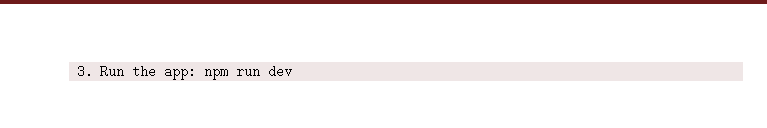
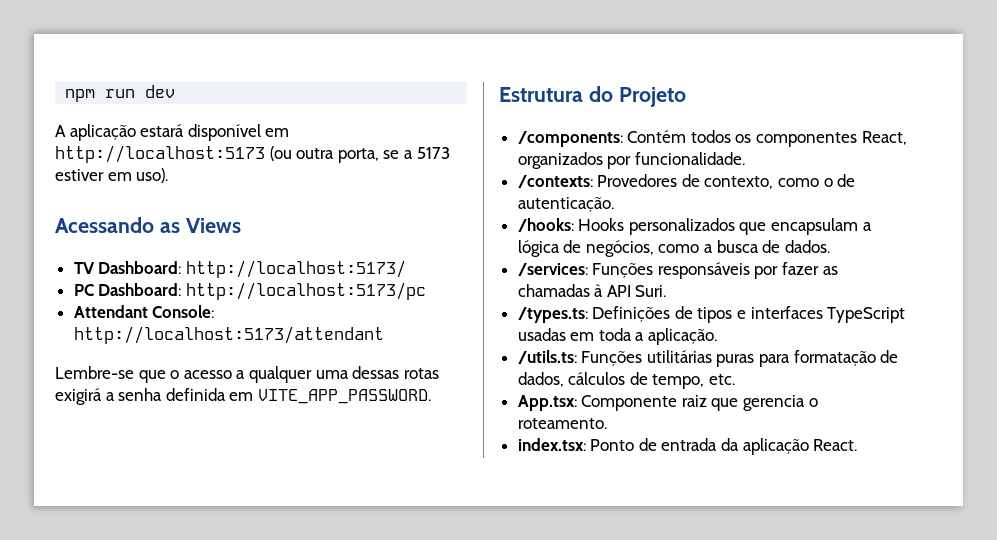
- 3. Run the app: npm run dev
+ npm run dev
+ A aplicação estará disponível em http://localhost:5173 (ou outra porta, se a 5173 estiver em uso).
+ Acessando as Views
+ TV Dashboard: http://localhost:5173/
+ PC Dashboard: http://localhost:5173/pc
+ Attendant Console: http://localhost:5173/attendant
+ Lembre-se que o acesso a qualquer uma dessas rotas exigirá a senha definida em VITE_APP_PASSWORD.
+ Estrutura do Projeto
+ /components: Contém todos os componentes React, organizados por funcionalidade.
+ /contexts: Provedores de contexto, como o de autenticação.
+ /hooks: Hooks personalizados que encapsulam a lógica de negócios, como a busca de dados.
+ /services: Funções responsáveis por fazer as chamadas à API Suri.
+ /types.ts: Definições de tipos e interfaces TypeScript usadas em toda a aplicação.
+ /utils.ts: Funções utilitárias puras para formatação de dados, cálculos de tempo, etc.
+ App.tsx: Componente raiz que gerencia o roteamento.
+ index.tsx: Ponto de entrada da aplicação React.

